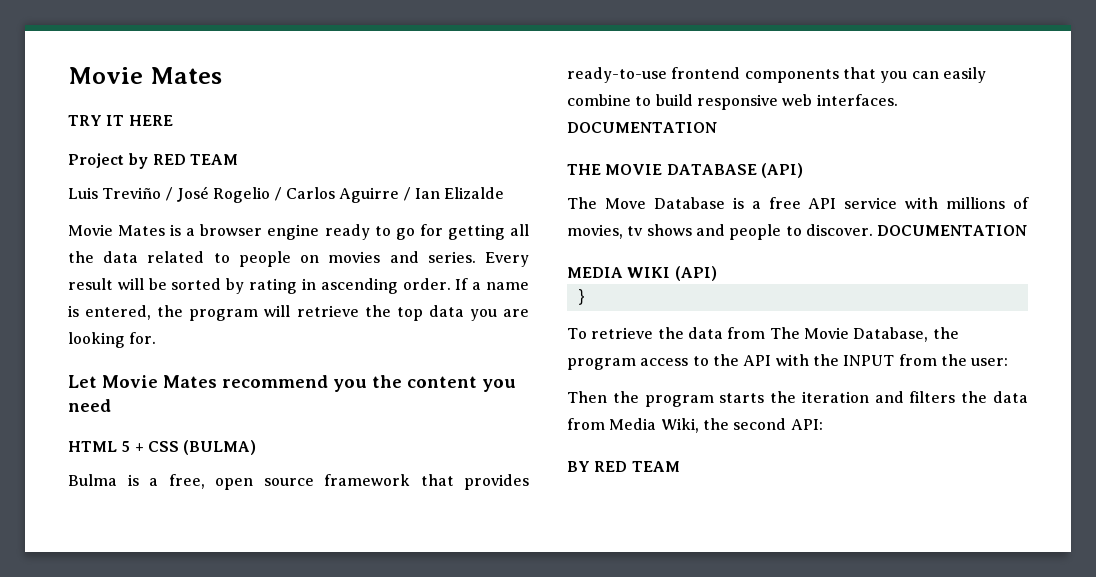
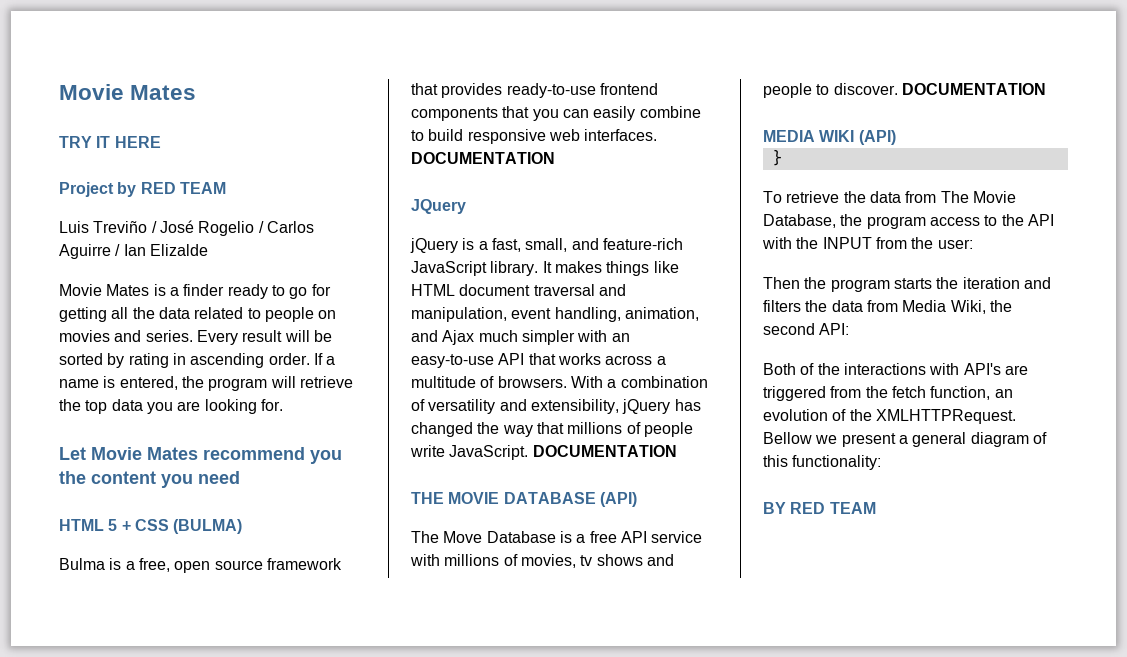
- Movie Mates is a browser engine ready to go for getting all the data related to people on movies and series.
+ Movie Mates is a finder ready to go for getting all the data related to people on movies and series.
+ JQuery
+ jQuery is a fast, small, and feature-rich JavaScript library. It makes things like HTML document traversal and manipulation, event handling, animation, and Ajax much simpler with an easy-to-use API that works across a multitude of browsers. With a combination of versatility and extensibility, jQuery has changed the way that millions of people write JavaScript. DOCUMENTATION
+ Both of the interactions with API's are triggered from the fetch function, an evolution of the XMLHTTPRequest. Bellow we present a general diagram of this functionality:

